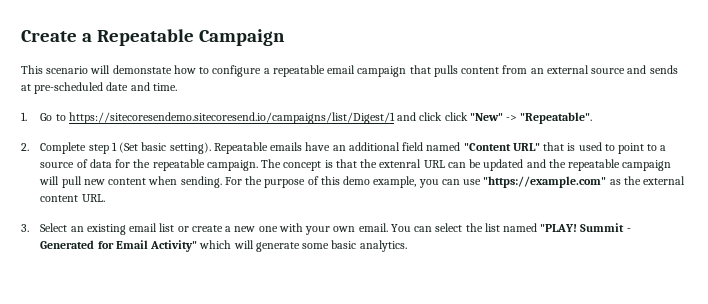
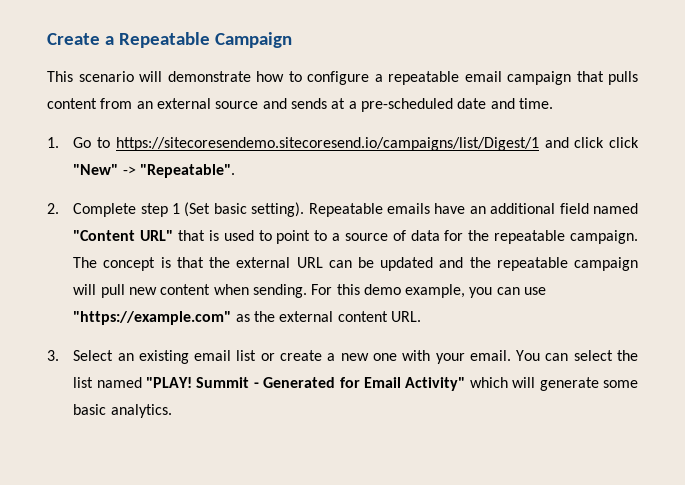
- This scenario will demonstate how to configure a repeatable email campaign that pulls content from an external source and sends at pre-scheduled date and time.
+ This scenario will demonstrate how to configure a repeatable email campaign that pulls content from an external source and sends at a pre-scheduled date and time.
- The concept is that the extenral URL can be updated and the repeatable campaign will pull new content when sending.
+ The concept is that the external URL can be updated and the repeatable campaign will pull new content when sending.
- For the purpose of this demo example, you can use "https://example.com" as the external content URL.
+ For this demo example, you can use "https://example.com" as the external content URL.
- 3. Select an existing email list or create a new one with your own email.
+ 3. Select an existing email list or create a new one with your email.

